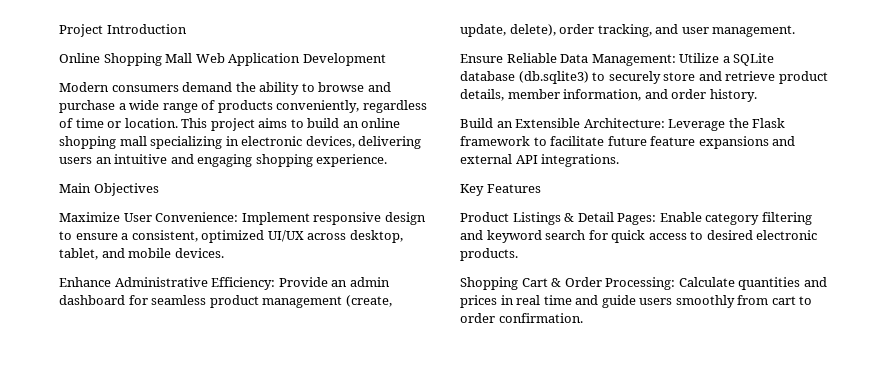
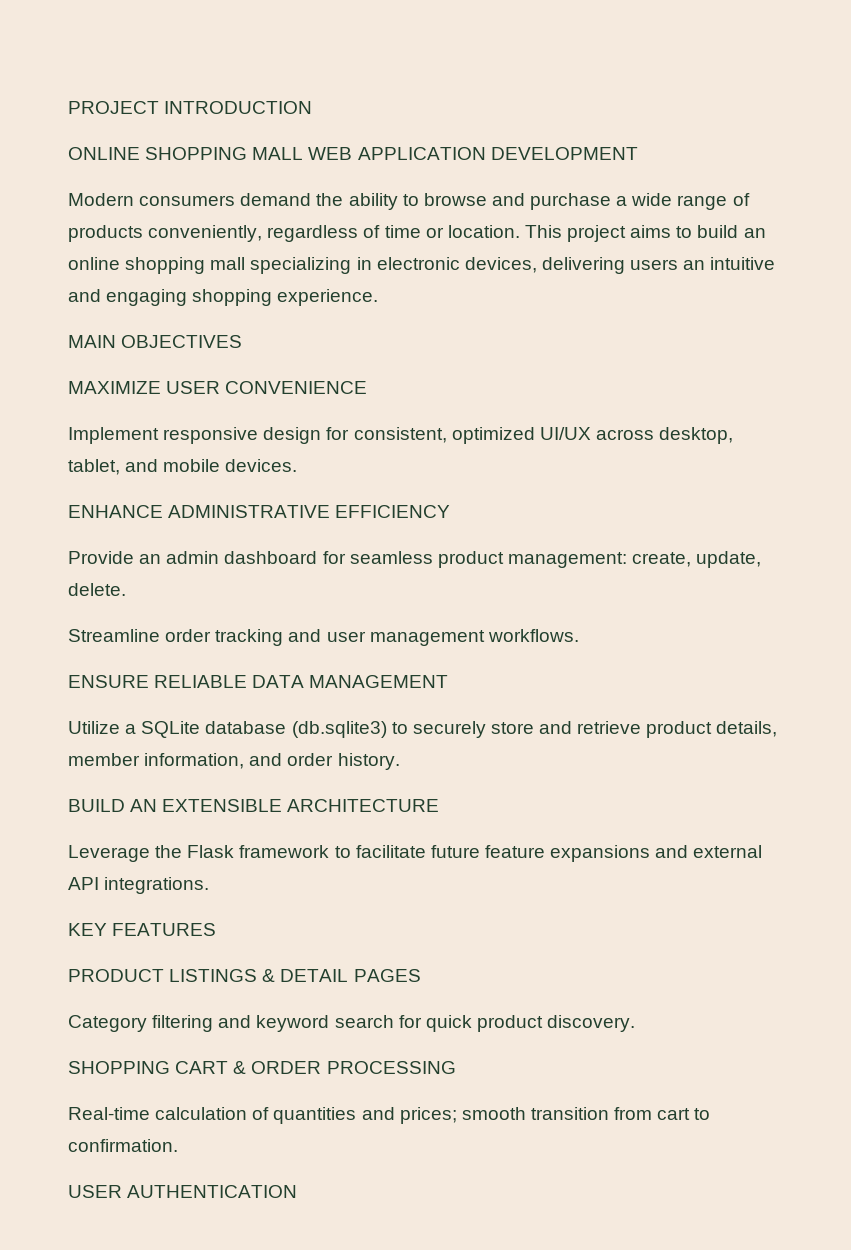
- Project Introduction
- Online Shopping Mall Web Application Development
+ PROJECT INTRODUCTION
+ ONLINE SHOPPING MALL WEB APPLICATION DEVELOPMENT
- Main Objectives
- Maximize User Convenience: Implement responsive design to ensure a consistent, optimized UI/UX across desktop, tablet, and mobile devices.
+ MAIN OBJECTIVES
+ MAXIMIZE USER CONVENIENCE
+ Implement responsive design for consistent, optimized UI/UX across desktop, tablet, and mobile devices.
- Enhance Administrative Efficiency: Provide an admin dashboard for seamless product management (create, update, delete), order tracking, and user management.
- Ensure Reliable Data Management: Utilize a SQLite database (db.sqlite3) to securely store and retrieve product details, member information, and order history.
+ ENHANCE ADMINISTRATIVE EFFICIENCY
+ Provide an admin dashboard for seamless product management: create, update, delete.
+ Streamline order tracking and user management workflows.
+ ENSURE RELIABLE DATA MANAGEMENT
+ Utilize a SQLite database (db.sqlite3) to securely store and retrieve product details, member information, and order history.
- Build an Extensible Architecture: Leverage the Flask framework to facilitate future feature expansions and external API integrations.
+ BUILD AN EXTENSIBLE ARCHITECTURE
+ Leverage the Flask framework to facilitate future feature expansions and external API integrations.
- Key Features
- Product Listings & Detail Pages: Enable category filtering and keyword search for quick access to desired electronic products.
- Shopping Cart & Order Processing: Calculate quantities and prices in real time and guide users smoothly from cart to order confirmation.
+ KEY FEATURES
+ PRODUCT LISTINGS & DETAIL PAGES
+ Category filtering and keyword search for quick product discovery.
+ SHOPPING CART & ORDER PROCESSING
+ Real-time calculation of quantities and prices; smooth transition from cart to confirmation.
+ USER AUTHENTICATION

